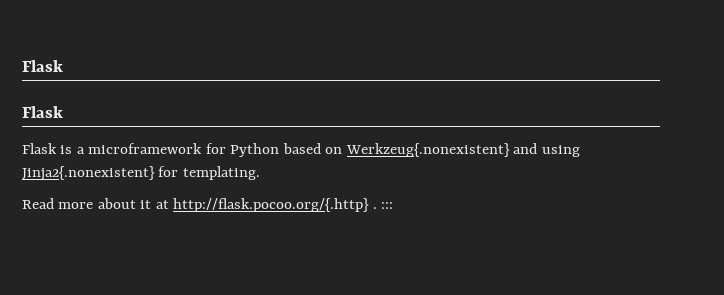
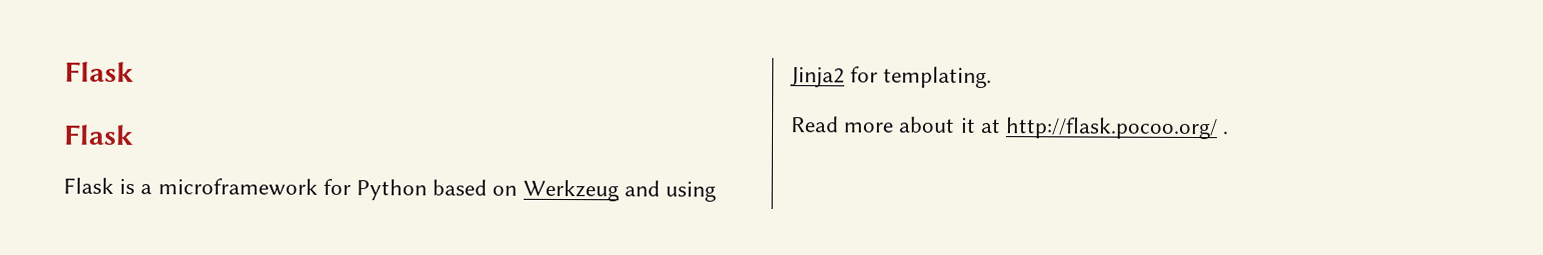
- Flask is a microframework for Python based on Werkzeug{.nonexistent} and using Jinja2{.nonexistent} for templating.
+ Flask is a microframework for Python based on Werkzeug and using Jinja2 for templating.
- Read more about it at http://flask.pocoo.org/{.http} . :::
+ Read more about it at http://flask.pocoo.org/ .

